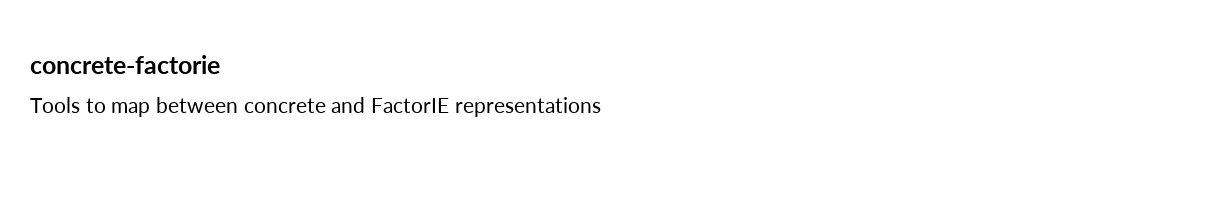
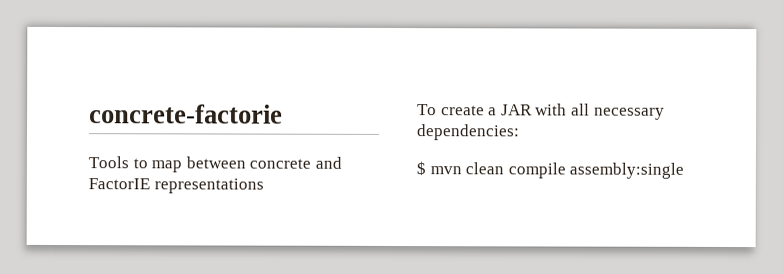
+ To create a JAR with all necessary dependencies:
+ $ mvn clean compile assembly:single

